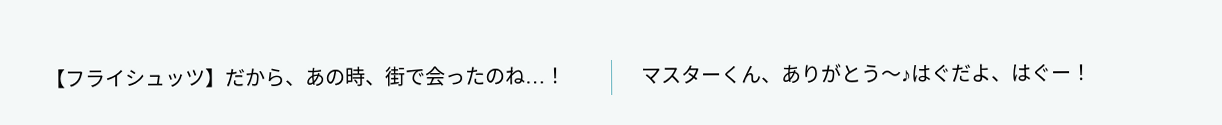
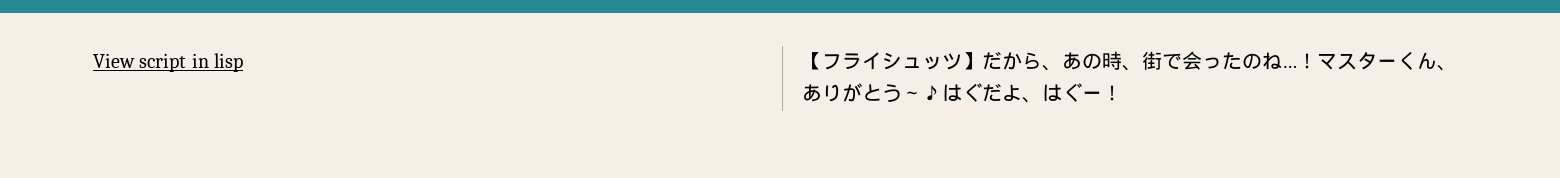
+ View script in lisp

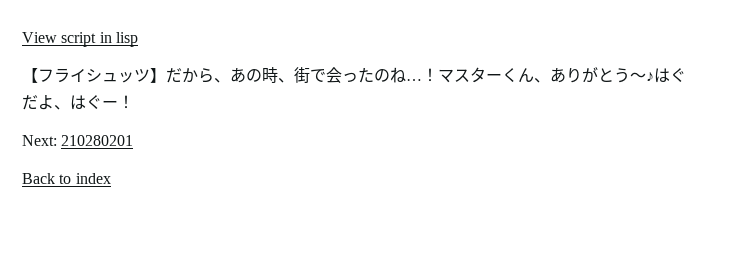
+ Next: 210280201
+ Back to index

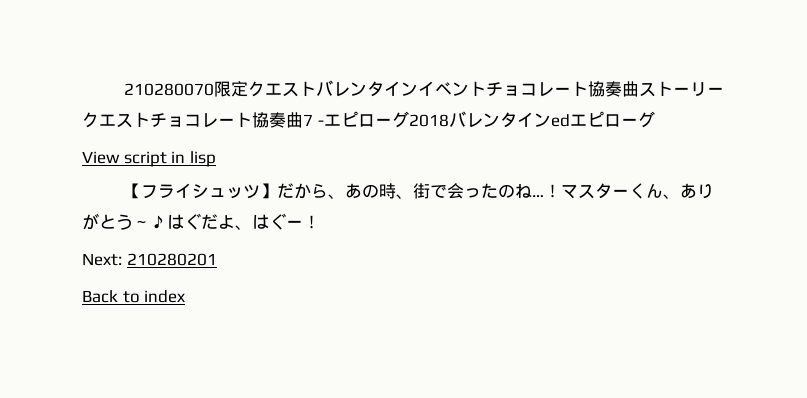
+ 210280070限定クエストバレンタインイベントチョコレート協奏曲ストーリークエストチョコレート協奏曲7 -エピローグ2018バレンタインedエピローグ

